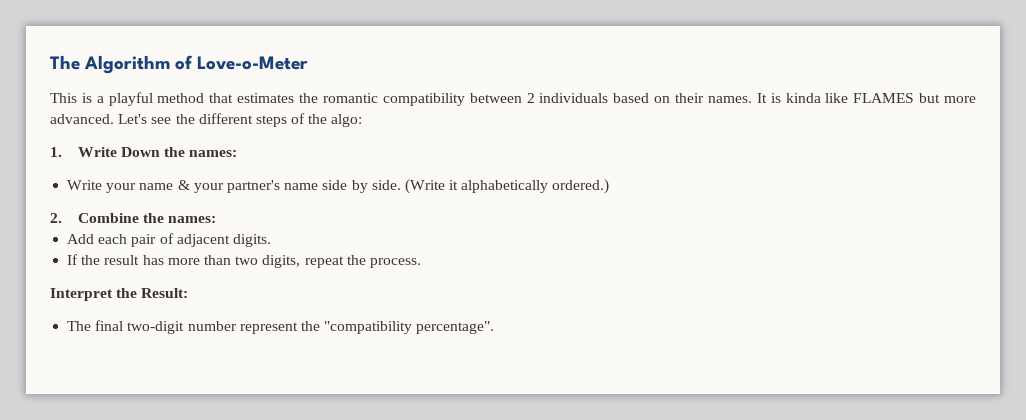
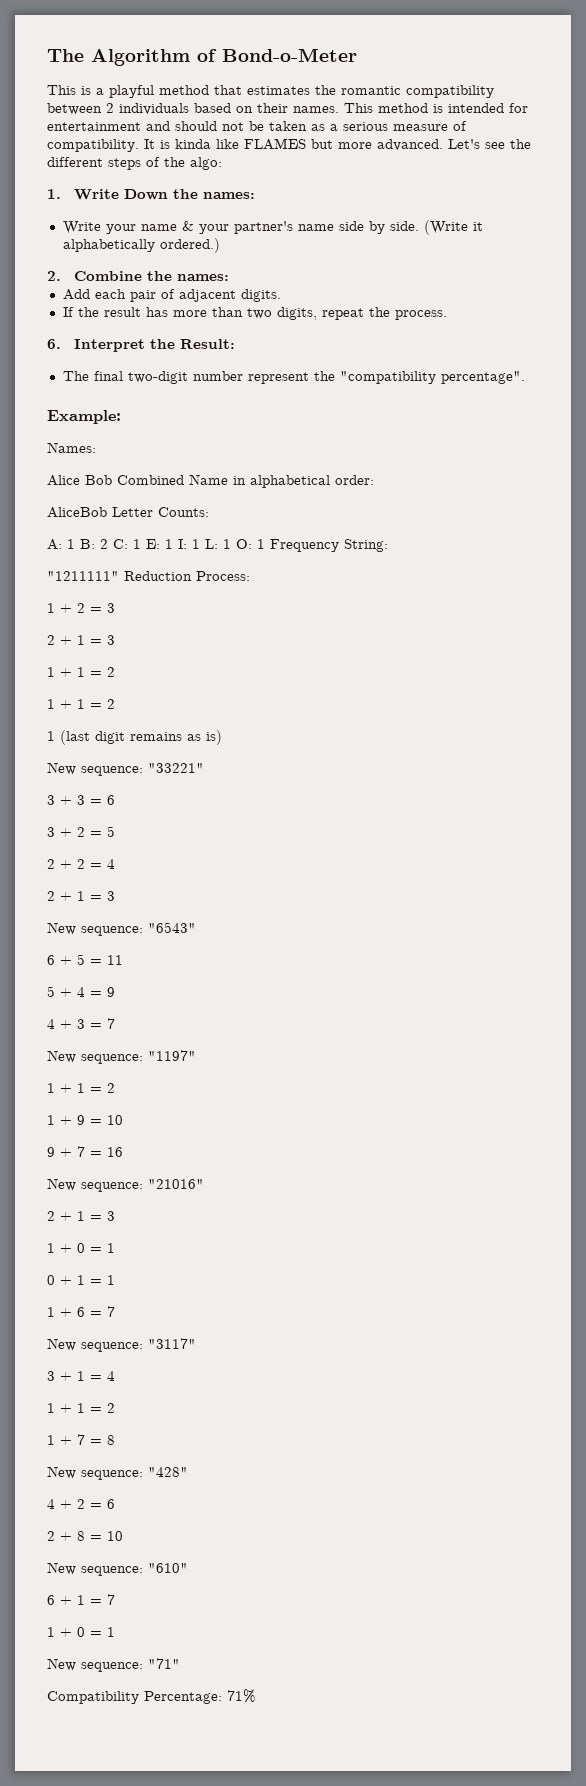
- The Algorithm of Love-o-Meter
+ The Algorithm of Bond-o-Meter
+ This method is intended for entertainment and should not be taken as a serious measure of compatibility.
- Interpret the Result:
+ 6. Interpret the Result:
+ Example:
+ Names:
+ Alice Bob Combined Name in alphabetical order:
+ AliceBob Letter Counts:
+ A: 1 B: 2 C: 1 E: 1 I: 1 L: 1 O: 1 Frequency String:
+ "1211111" Reduction Process:
+ 1 + 2 = 3
+ 2 + 1 = 3
+ 1 + 1 = 2
+ 1 + 1 = 2
+ 1 (last digit remains as is)
+ New sequence: "33221"
+ 3 + 3 = 6
+ 3 + 2 = 5
+ 2 + 2 = 4
+ 2 + 1 = 3
+ New sequence: "6543"
+ 6 + 5 = 11
+ 5 + 4 = 9
+ 4 + 3 = 7
+ New sequence: "1197"
+ 1 + 1 = 2
+ 1 + 9 = 10
+ 9 + 7 = 16
+ New sequence: "21016"
+ 2 + 1 = 3
+ 1 + 0 = 1
+ 0 + 1 = 1
+ 1 + 6 = 7
+ New sequence: "3117"
+ 3 + 1 = 4
+ 1 + 1 = 2
+ 1 + 7 = 8
+ New sequence: "428"
+ 4 + 2 = 6
+ 2 + 8 = 10
+ New sequence: "610"
+ 6 + 1 = 7
+ 1 + 0 = 1
+ New sequence: "71"
+ Compatibility Percentage: 71%

